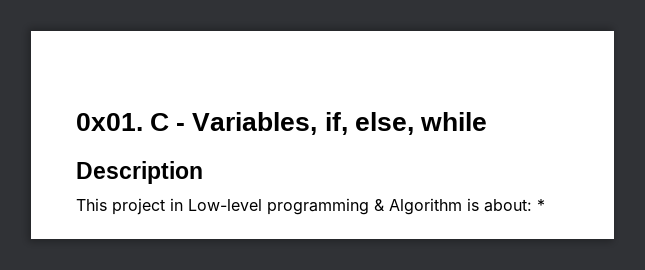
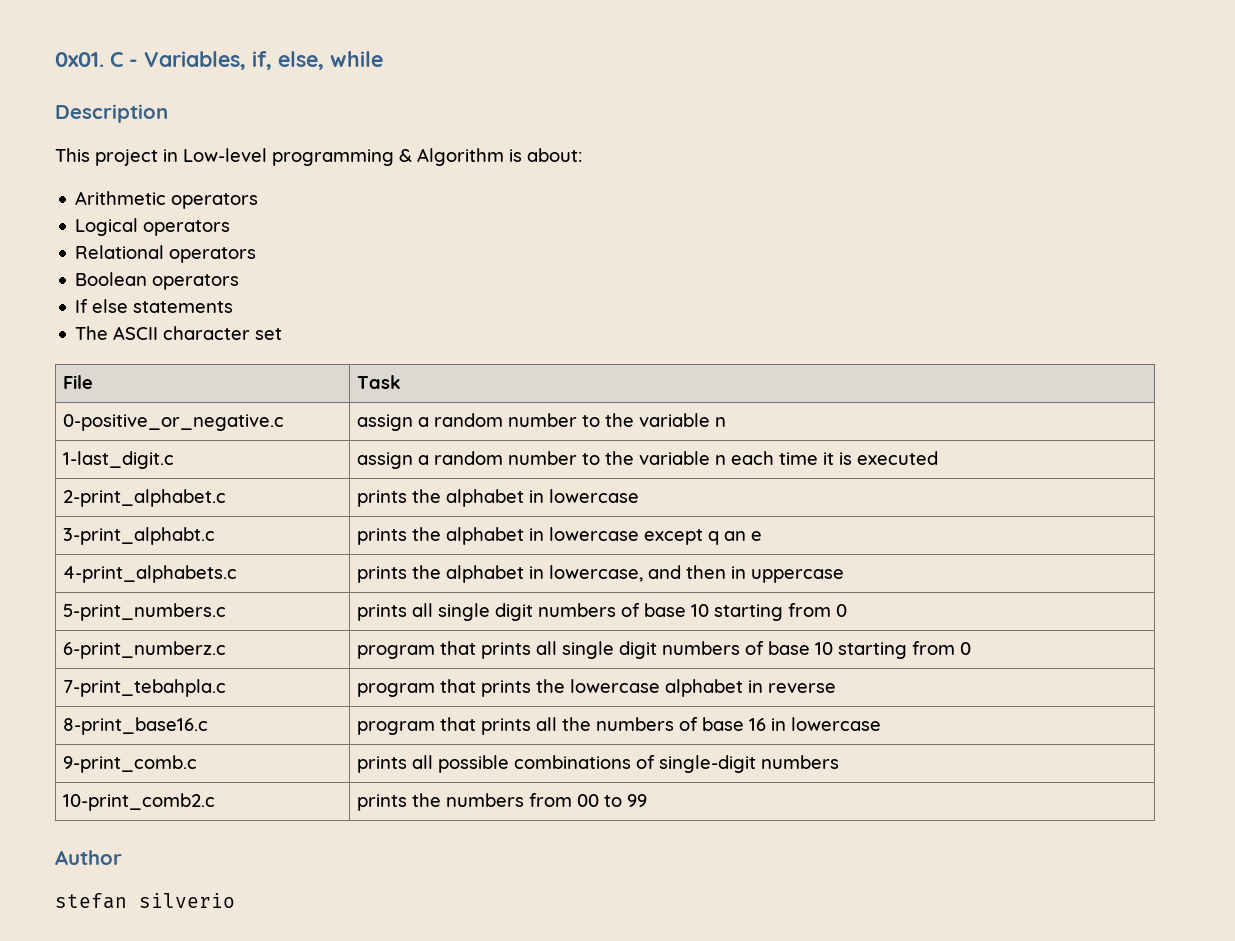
- This project in Low-level programming & Algorithm is about: *
+ This project in Low-level programming & Algorithm is about:
+ Arithmetic operators
+ Logical operators
+ Relational operators
+ Boolean operators
+ If else statements
+ The ASCII character set
+ File | Task
+ 0-positive_or_negative.c | assign a random number to the variable n
+ 1-last_digit.c | assign a random number to the variable n each time it is executed
+ 2-print_alphabet.c | prints the alphabet in lowercase
+ 3-print_alphabt.c | prints the alphabet in lowercase except q an e
+ 4-print_alphabets.c | prints the alphabet in lowercase, and then in uppercase
+ 5-print_numbers.c | prints all single digit numbers of base 10 starting from 0
+ 6-print_numberz.c | program that prints all single digit numbers of base 10 starting from 0
+ 7-print_tebahpla.c | program that prints the lowercase alphabet in reverse
+ 8-print_base16.c | program that prints all the numbers of base 16 in lowercase
+ 9-print_comb.c | prints all possible combinations of single-digit numbers
+ 10-print_comb2.c | prints the numbers from 00 to 99
+ Author
+ stefan silverio

